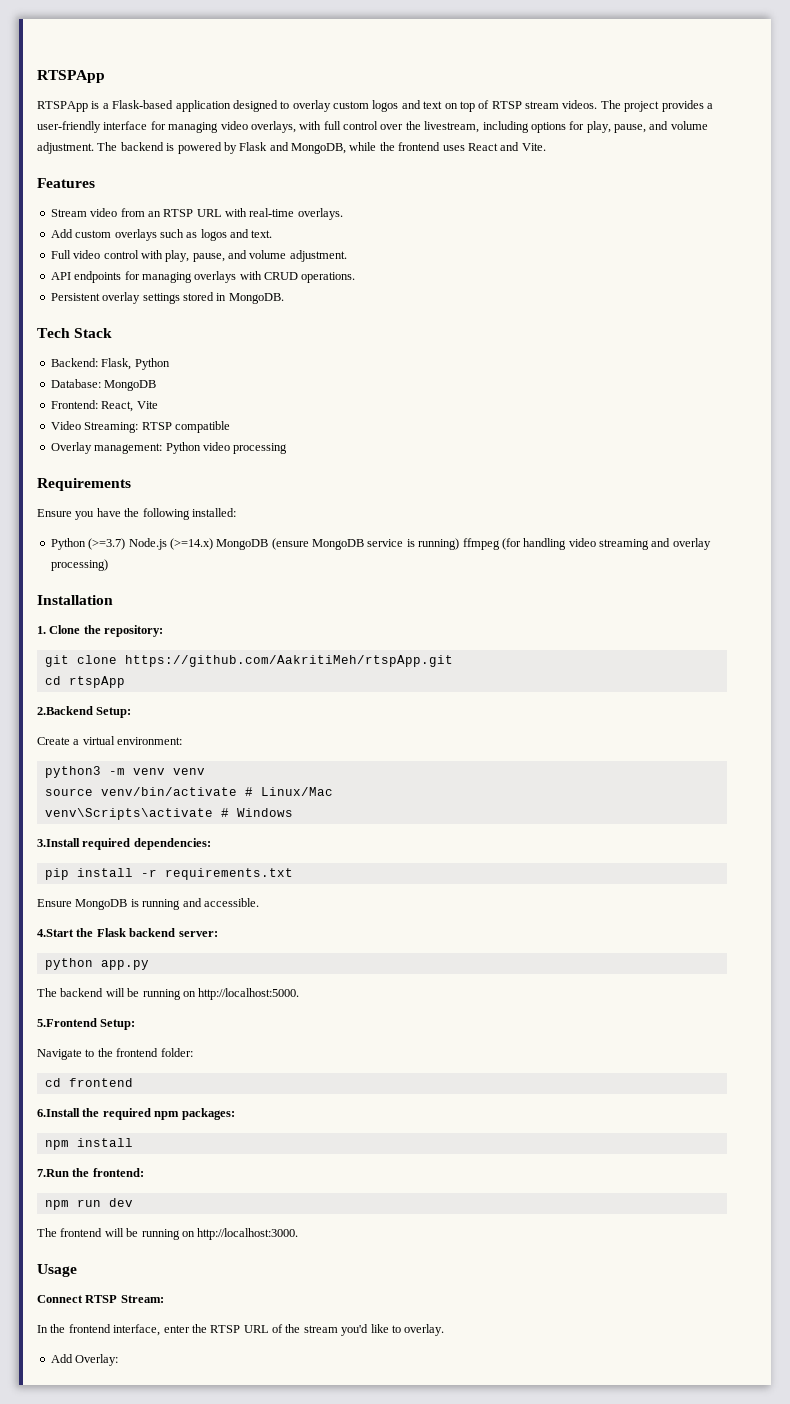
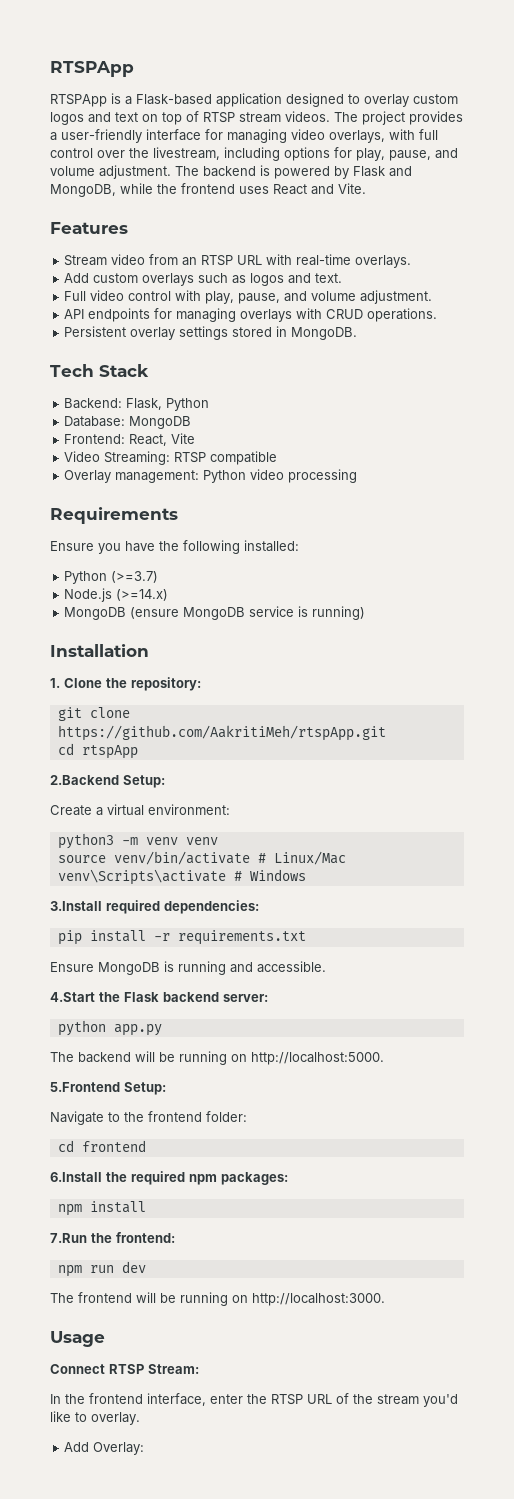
- Python (>=3.7) Node.js (>=14.x) MongoDB (ensure MongoDB service is running) ffmpeg (for handling video streaming and overlay processing)
+ Python (>=3.7)
+ Node.js (>=14.x)
+ MongoDB (ensure MongoDB service is running)

